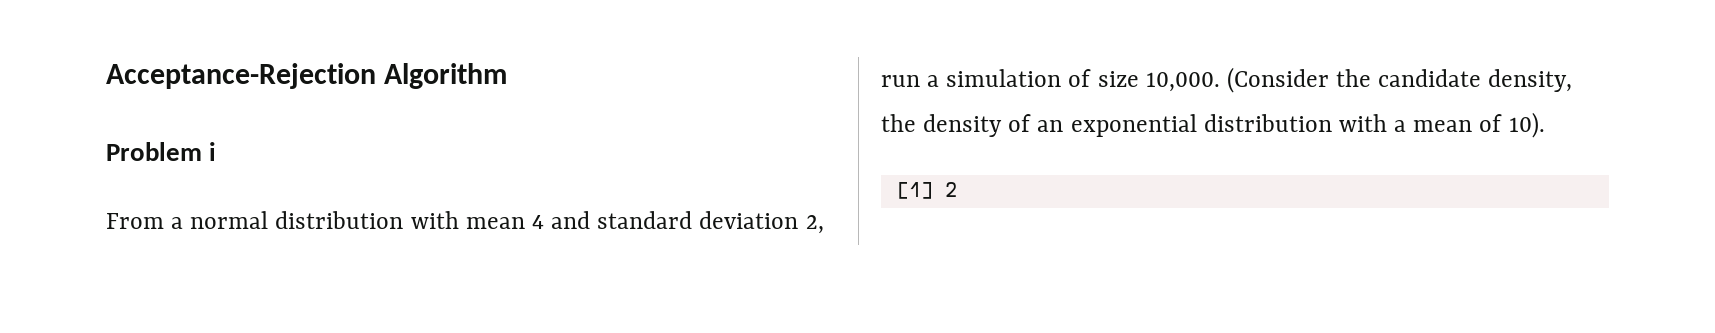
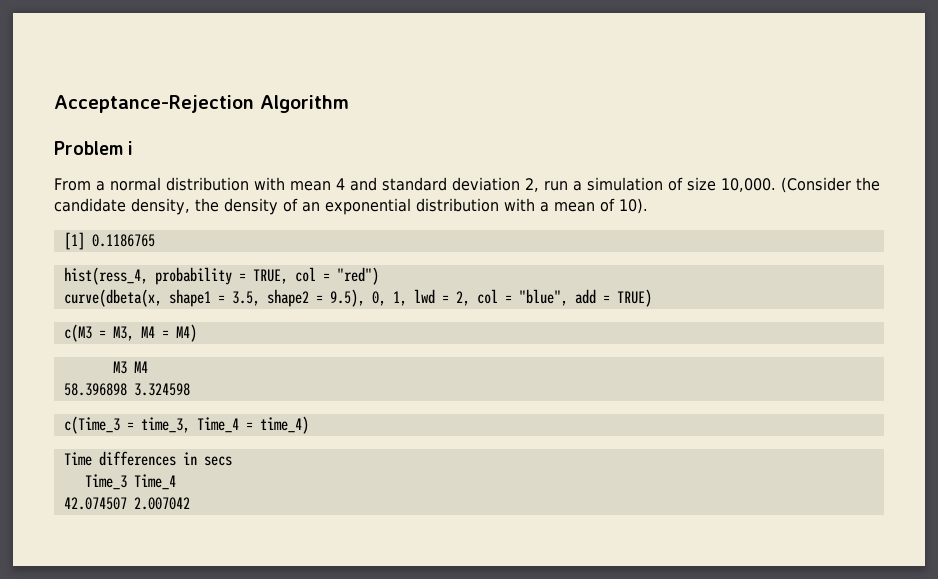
- [1] 2
+ [1] 0.1186765
+ hist(ress_4, probability = TRUE, col = "red")
+ curve(dbeta(x, shape1 = 3.5, shape2 = 9.5), 0, 1, lwd = 2, col = "blue", add = TRUE)
+ c(M3 = M3, M4 = M4)
+ M3 M4
+ 58.396898 3.324598
+ c(Time_3 = time_3, Time_4 = time_4)
+ Time differences in secs
+ Time_3 Time_4
+ 42.074507 2.007042

